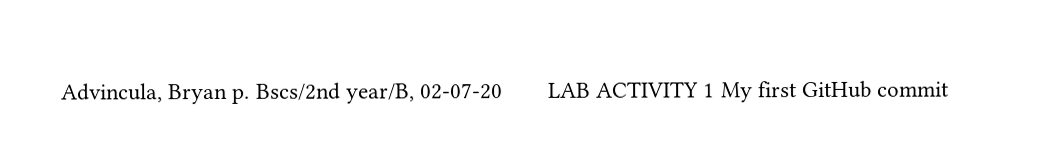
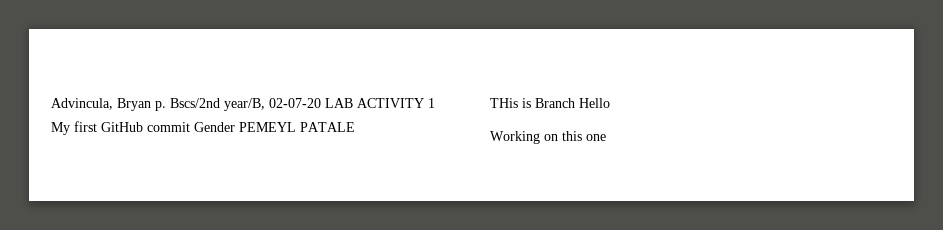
- Advincula, Bryan p. Bscs/2nd year/B, 02-07-20 LAB ACTIVITY 1 My first GitHub commit
+ Advincula, Bryan p. Bscs/2nd year/B, 02-07-20 LAB ACTIVITY 1 My first GitHub commit Gender PEMEYL PATALE
+ THis is Branch Hello
+ Working on this one

